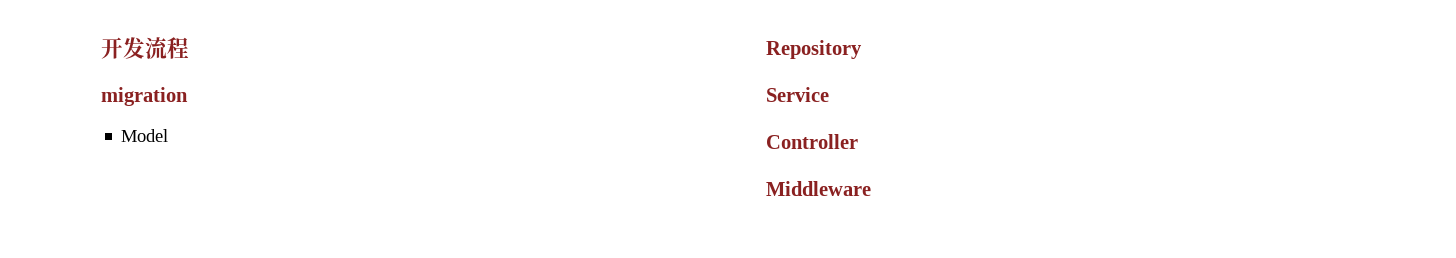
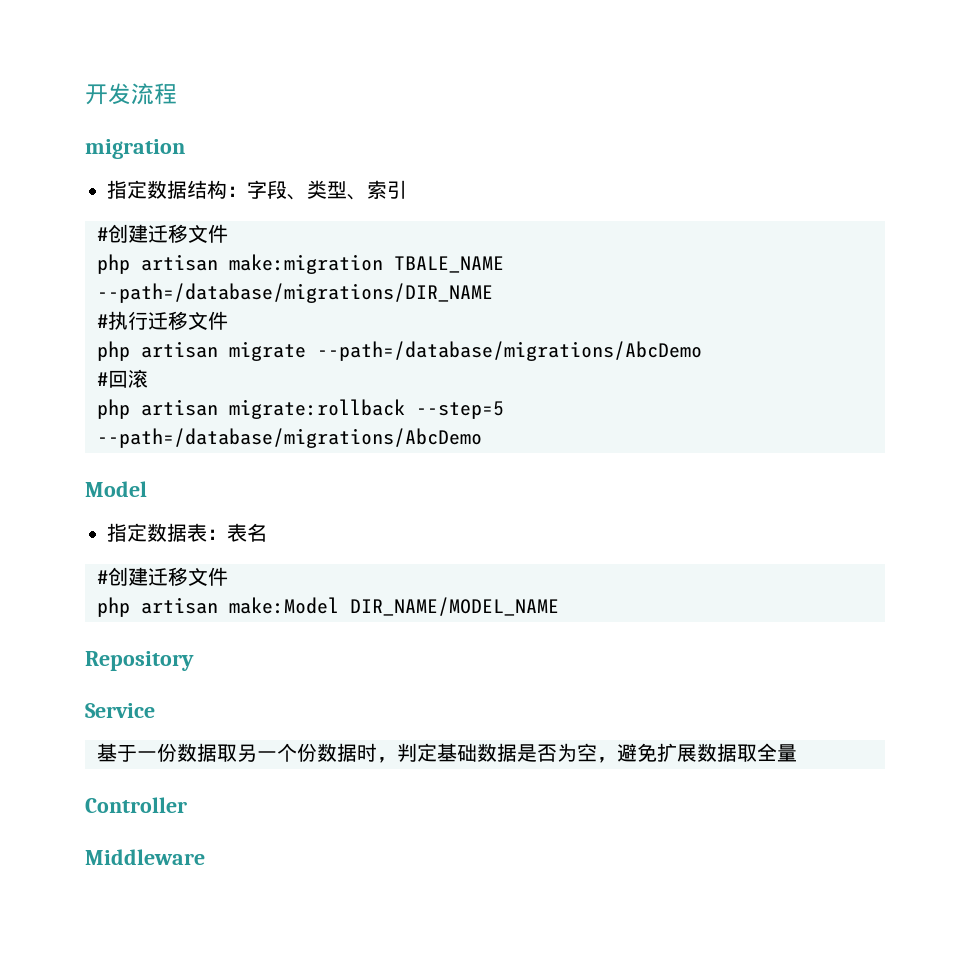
+ 指定数据结构：字段、类型、索引
+ #创建迁移文件
+ php artisan make:migration TBALE_NAME --path=/database/migrations/DIR_NAME
+ #执行迁移文件
+ php artisan migrate --path=/database/migrations/AbcDemo
+ #回滚
+ php artisan migrate:rollback --step=5 --path=/database/migrations/AbcDemo
  Model
+ 指定数据表：表名
+ #创建迁移文件
+ php artisan make:Model DIR_NAME/MODEL_NAME
  Repository
  Service
+ 基于一份数据取另一个份数据时，判定基础数据是否为空，避免扩展数据取全量

